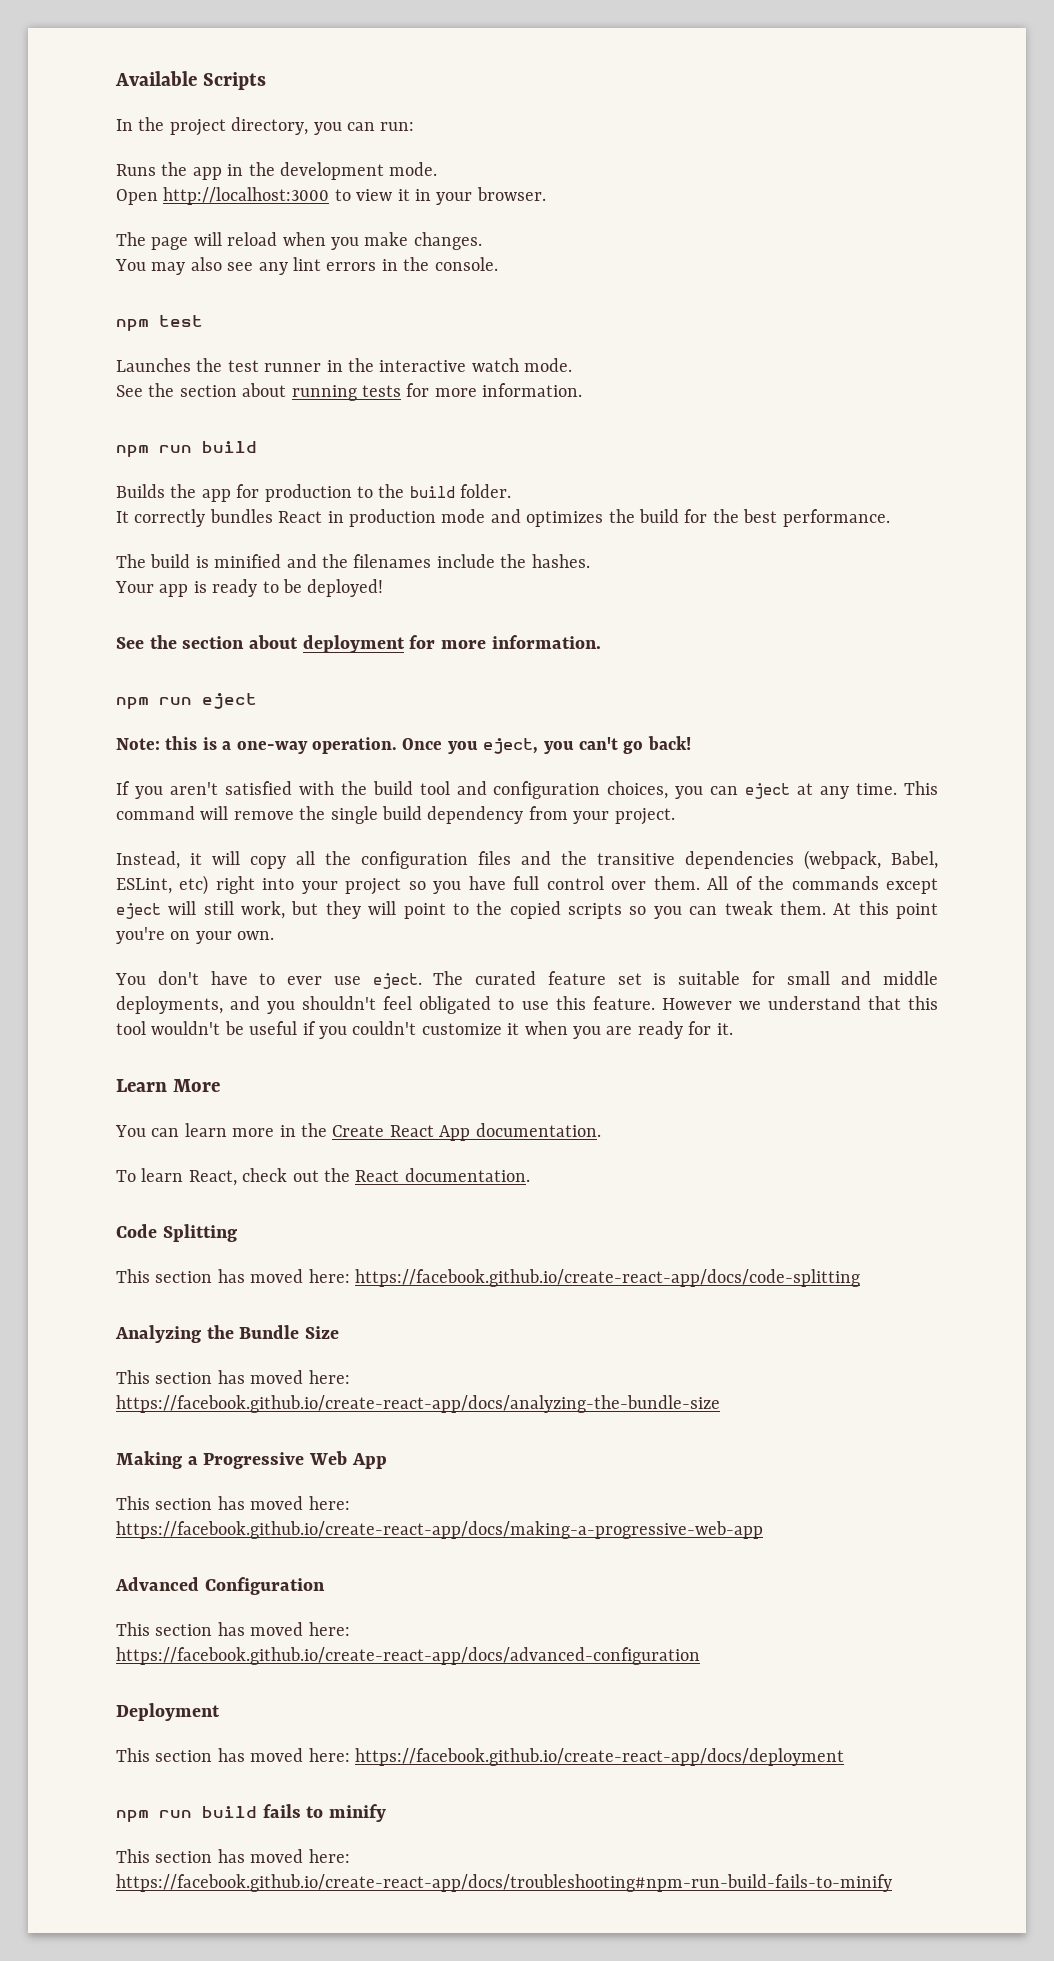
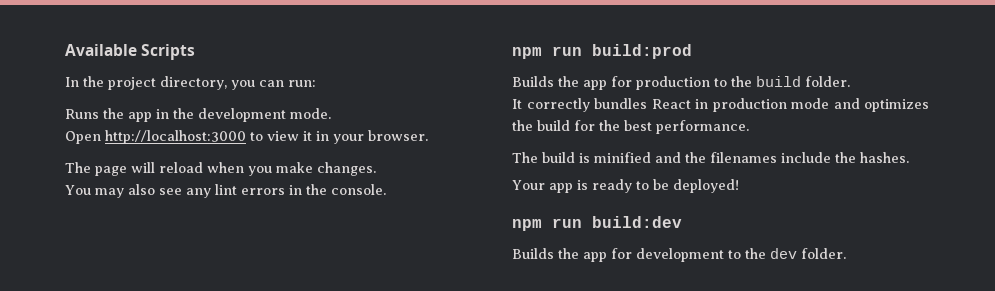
- npm test
- Launches the test runner in the interactive watch mode.
- See the section about running tests for more information.
- npm run build
+ npm run build:prod
- See the section about deployment for more information.
- npm run eject
- Note: this is a one-way operation. Once you eject, you can't go back!
- If you aren't satisfied with the build tool and configuration choices, you can eject at any time. This command will remove the single build dependency from your project.
- Instead, it will copy all the configuration files and the transitive dependencies (webpack, Babel, ESLint, etc) right into your project so you have full control over them. All of the commands except eject will still work, but they will point to the copied scripts so you can tweak them. At this point you're on your own.
- You don't have to ever use eject. The curated feature set is suitable for small and middle deployments, and you shouldn't feel obligated to use this feature. However we understand that this tool wouldn't be useful if you couldn't customize it when you are ready for it.
- Learn More
- You can learn more in the Create React App documentation.
- To learn React, check out the React documentation.
- Code Splitting
- This section has moved here: https://facebook.github.io/create-react-app/docs/code-splitting
- Analyzing the Bundle Size
- This section has moved here: https://facebook.github.io/create-react-app/docs/analyzing-the-bundle-size
- Making a Progressive Web App
- This section has moved here: https://facebook.github.io/create-react-app/docs/making-a-progressive-web-app
- Advanced Configuration
- This section has moved here: https://facebook.github.io/create-react-app/docs/advanced-configuration
- Deployment
- This section has moved here: https://facebook.github.io/create-react-app/docs/deployment
- npm run build fails to minify
- This section has moved here: https://facebook.github.io/create-react-app/docs/troubleshooting#npm-run-build-fails-to-minify
+ npm run build:dev
+ Builds the app for development to the dev folder.

